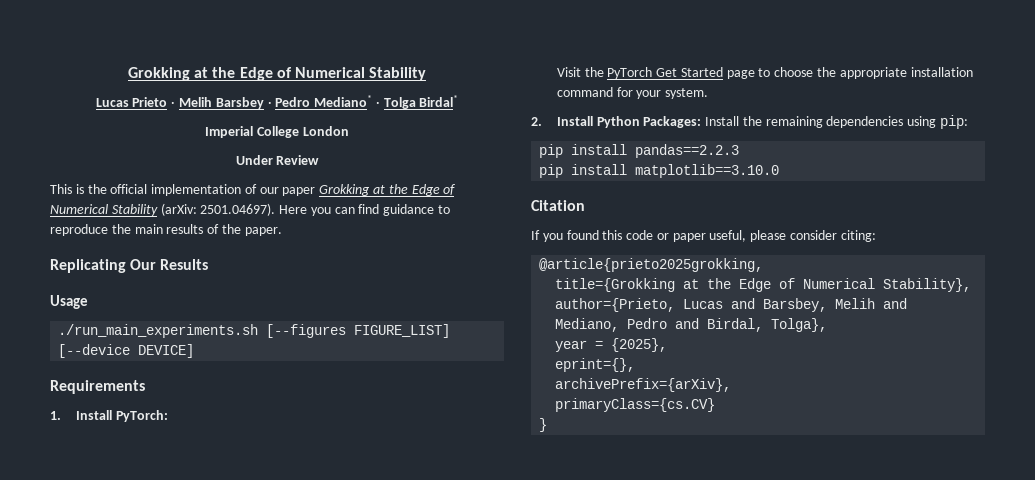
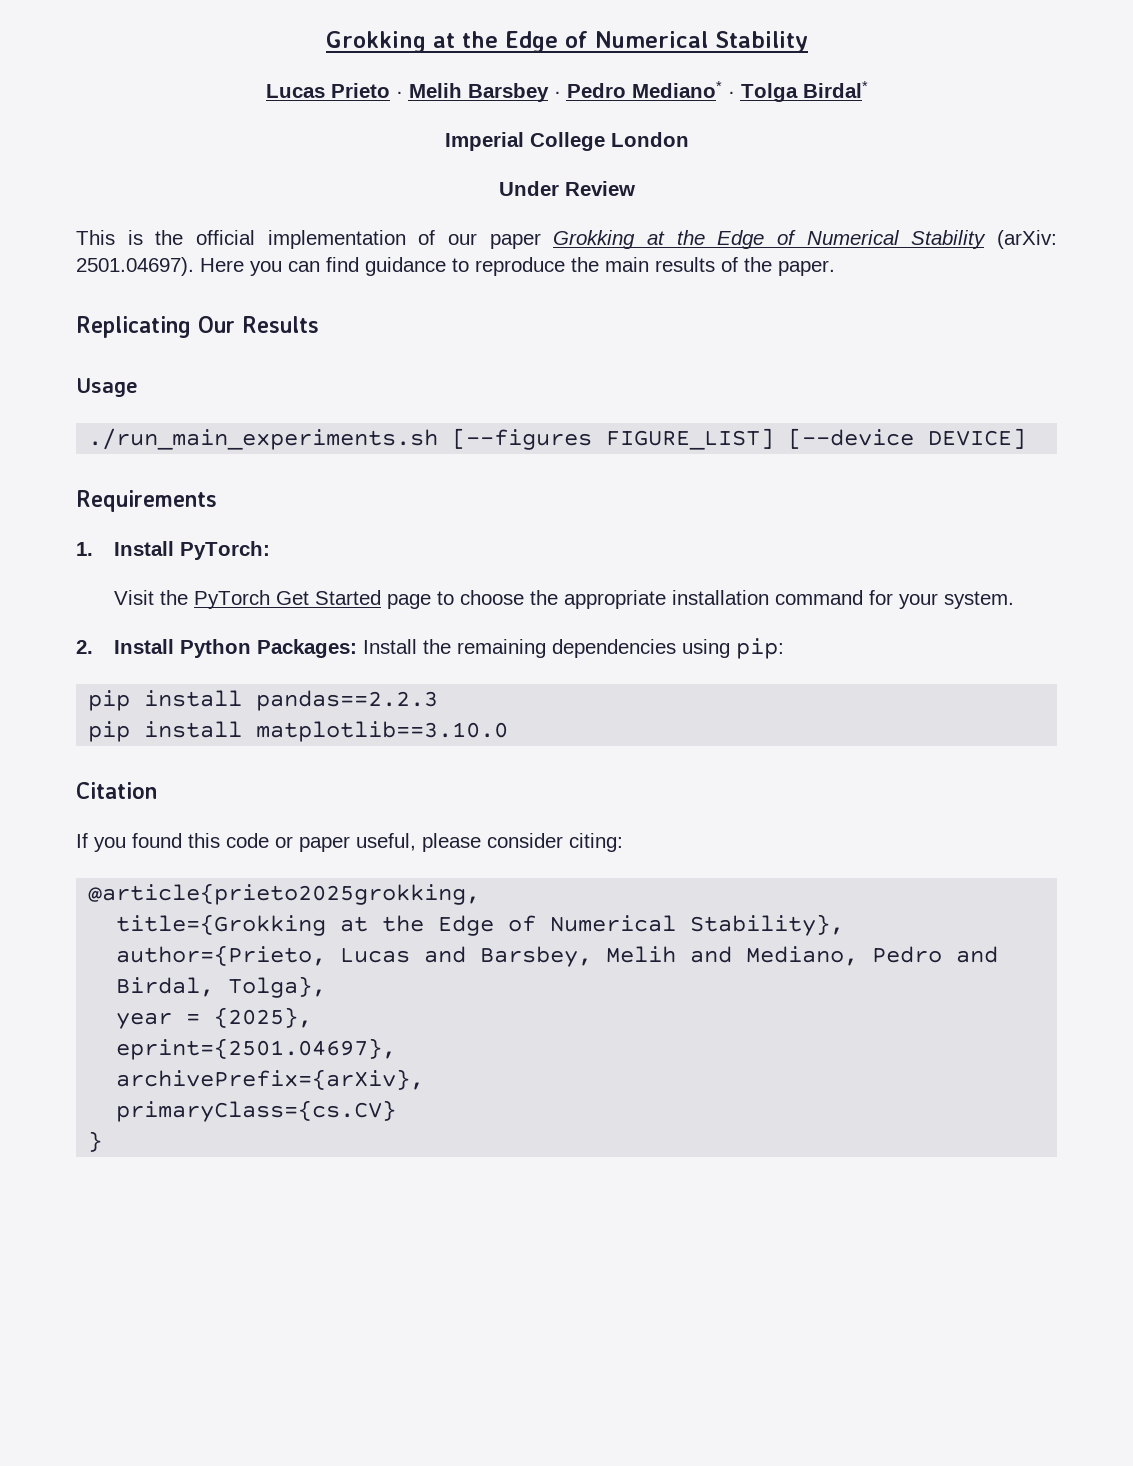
- eprint={},
+ eprint={2501.04697},

